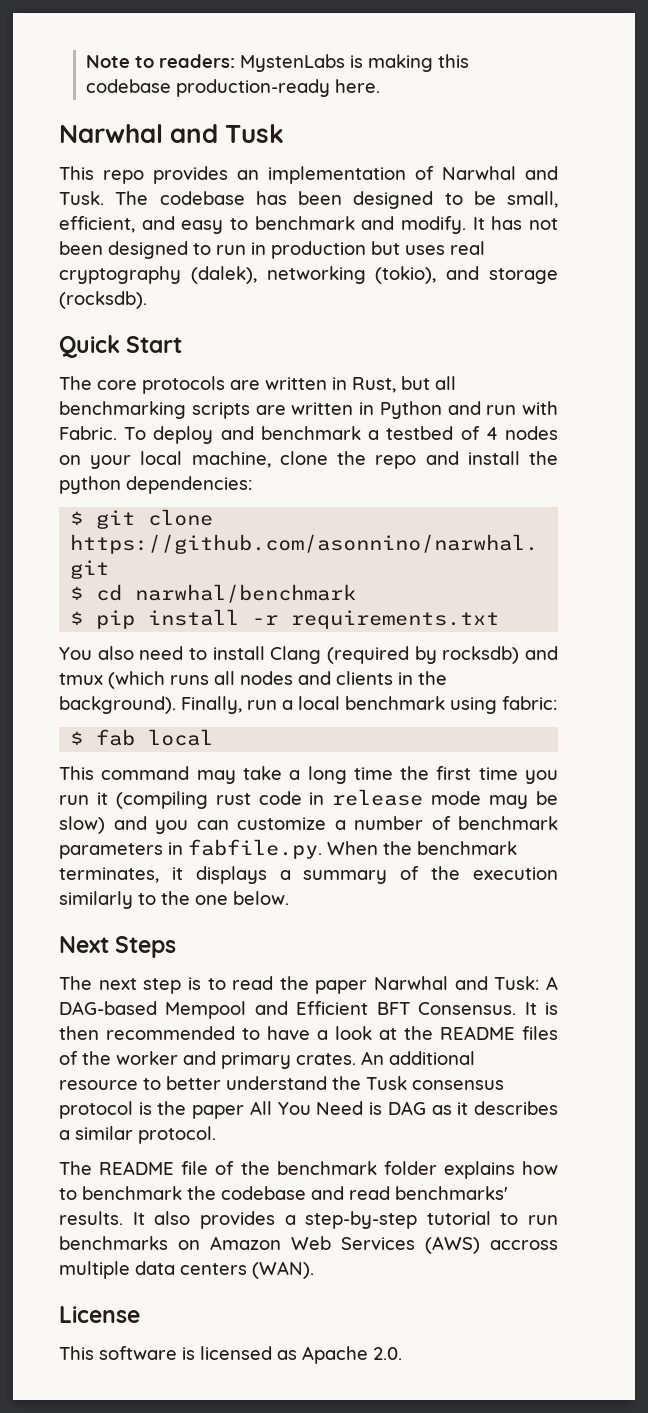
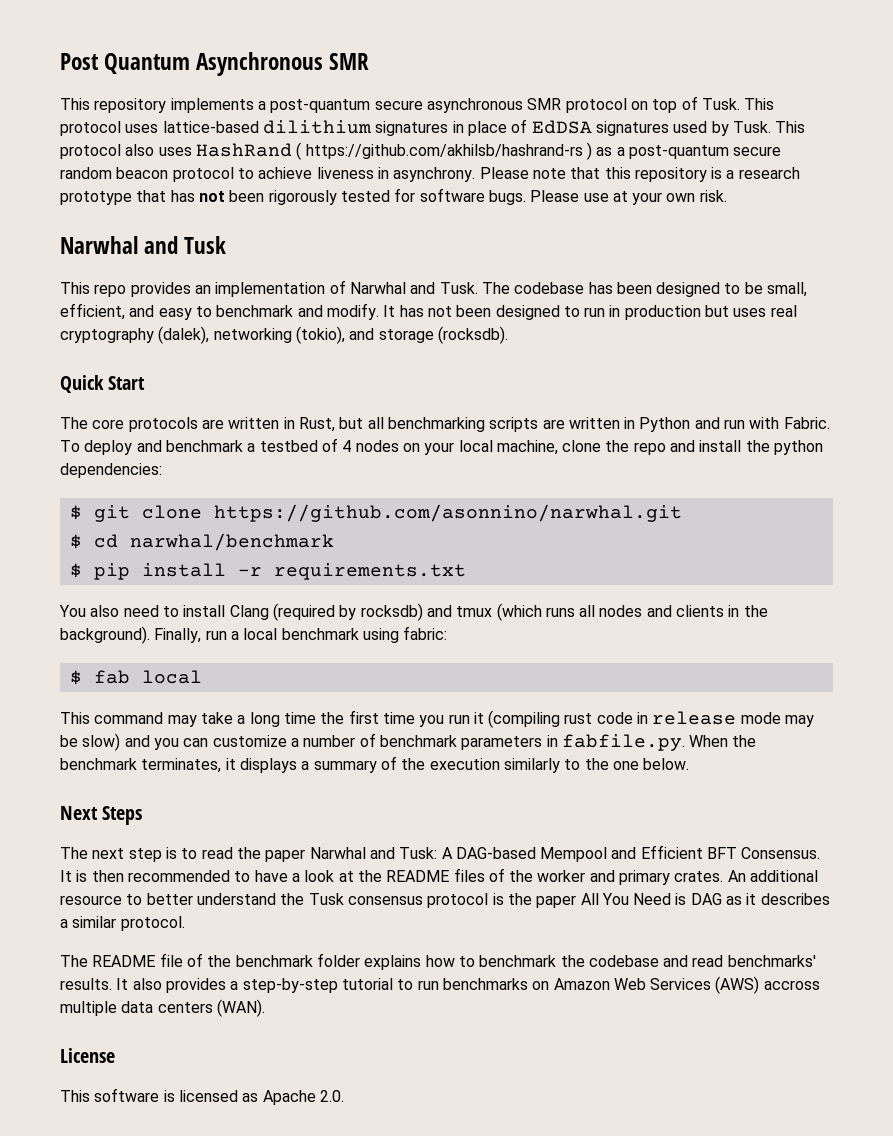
- Note to readers: MystenLabs is making this codebase production-ready here.
+ Post Quantum Asynchronous SMR
+ This repository implements a post-quantum secure asynchronous SMR protocol on top of Tusk. This protocol uses lattice-based dilithium signatures in place of EdDSA signatures used by Tusk. This protocol also uses HashRand ( https://github.com/akhilsb/hashrand-rs ) as a post-quantum secure random beacon protocol to achieve liveness in asynchrony. Please note that this repository is a research prototype that has not been rigorously tested for software bugs. Please use at your own risk.

